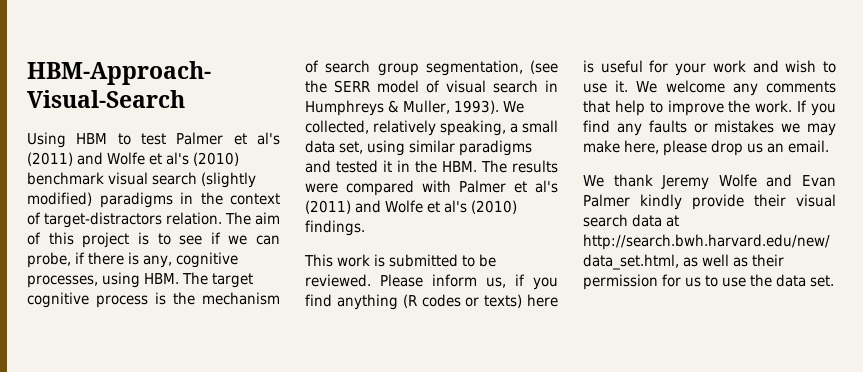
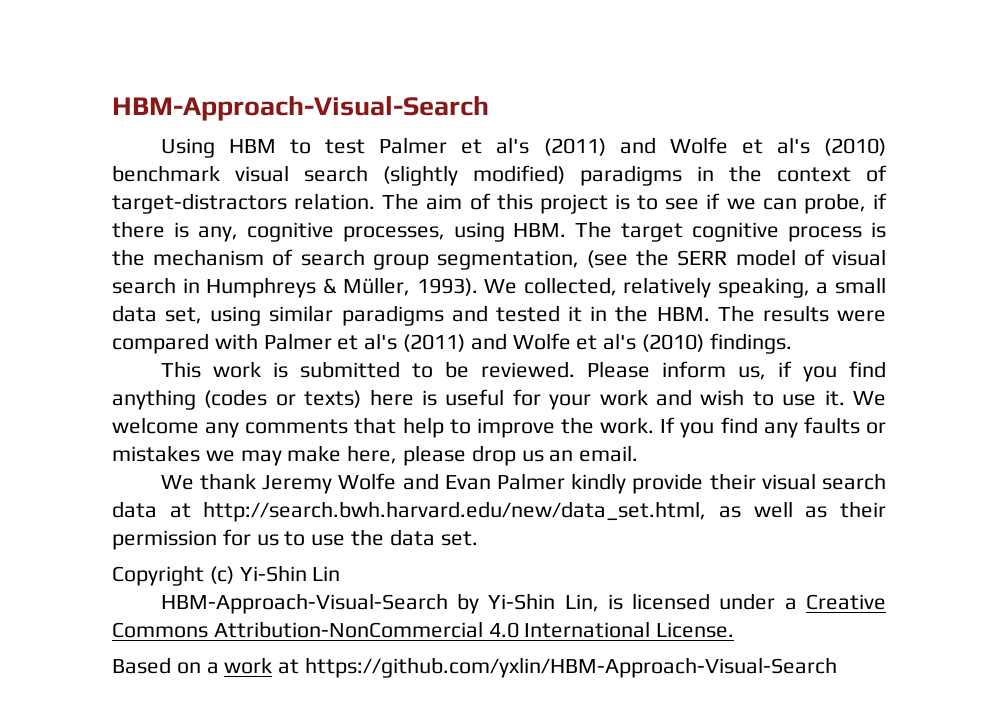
- The aim of this project is to see if we can probe, if there is any, cognitive processes, using HBM. The target cognitive process is the mechanism of search group segmentation, (see the SERR model of visual search in Humphreys & Muller, 1993).
+ The aim of this project is to see if we can probe, if there is any, cognitive processes, using HBM. The target cognitive process is the mechanism of search group segmentation, (see the SERR model of visual search in Humphreys & Müller, 1993).
- Please inform us, if you find anything (R codes or texts) here is useful for your work and wish to use it.
+ Please inform us, if you find anything (codes or texts) here is useful for your work and wish to use it.
+ Copyright (c) Yi-Shin Lin
+ HBM-Approach-Visual-Search by Yi-Shin Lin, is licensed under a Creative Commons Attribution-NonCommercial 4.0 International License.
+ Based on a work at https://github.com/yxlin/HBM-Approach-Visual-Search

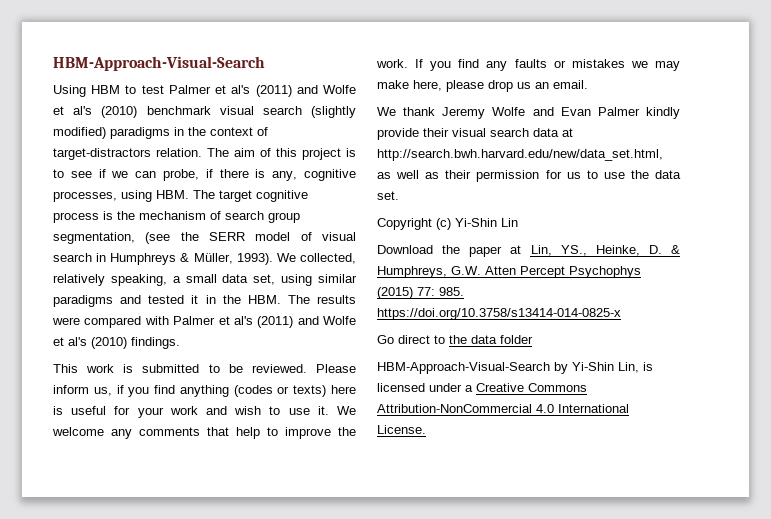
+ Download the paper at Lin, YS., Heinke, D. & Humphreys, G.W. Atten Percept Psychophys (2015) 77: 985. https://doi.org/10.3758/s13414-014-0825-x
+ Go direct to the data folder
- Based on a work at https://github.com/yxlin/HBM-Approach-Visual-Search

